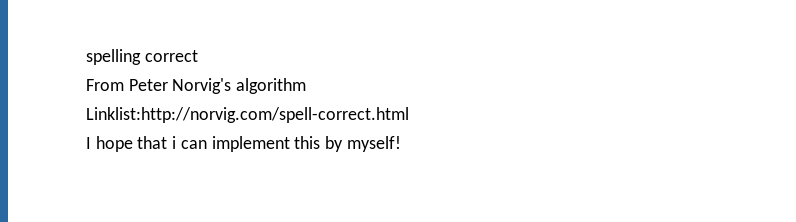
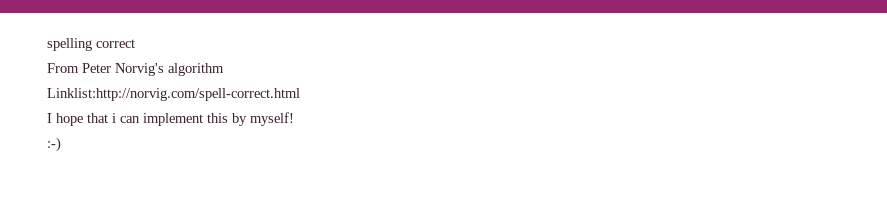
+ :-)

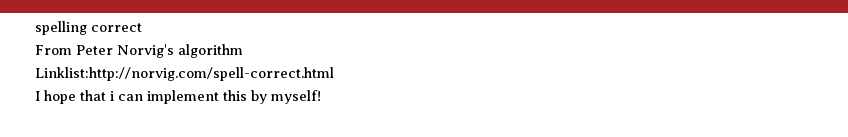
- :-)

